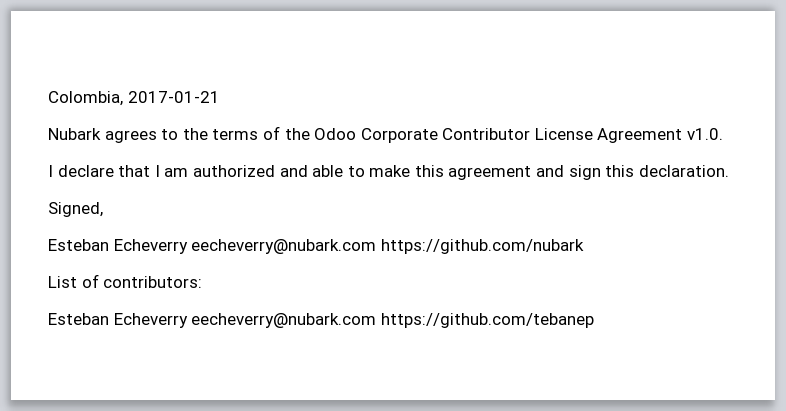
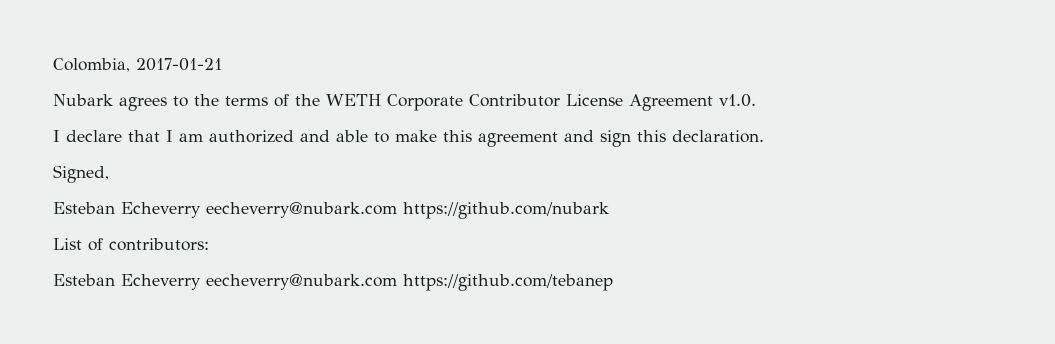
- Nubark agrees to the terms of the Odoo Corporate Contributor License Agreement v1.0.
+ Nubark agrees to the terms of the WETH Corporate Contributor License Agreement v1.0.

